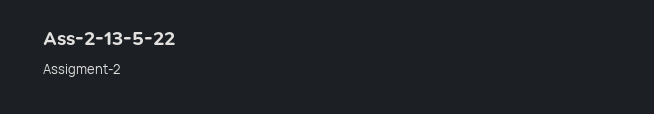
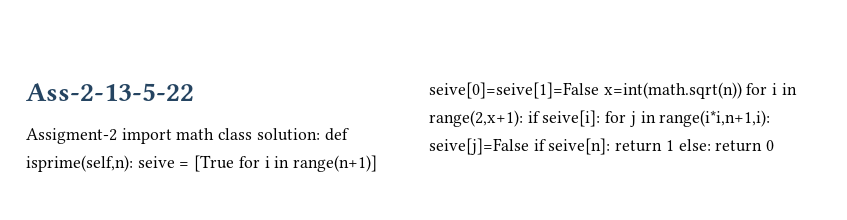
- Assigment-2
+ Assigment-2 import math class solution: def isprime(self,n): seive = [True for i in range(n+1)] seive[0]=seive[1]=False x=int(math.sqrt(n)) for i in range(2,x+1): if seive[i]: for j in range(i*i,n+1,i): seive[j]=False if seive[n]: return 1 else: return 0

